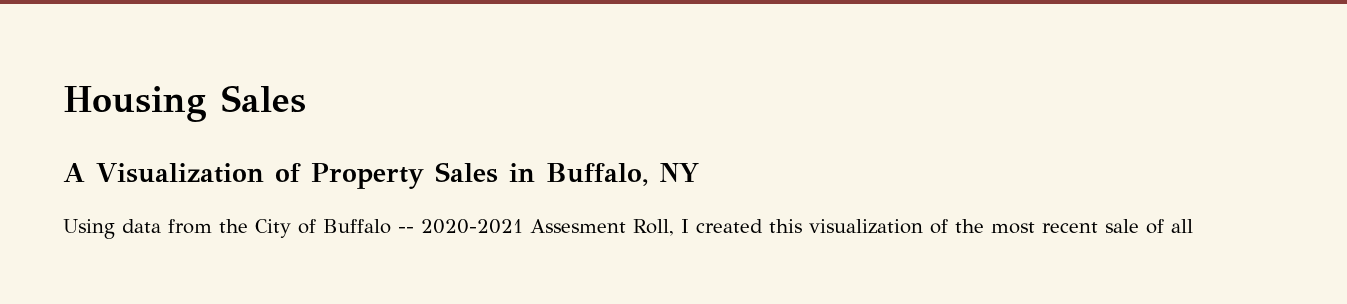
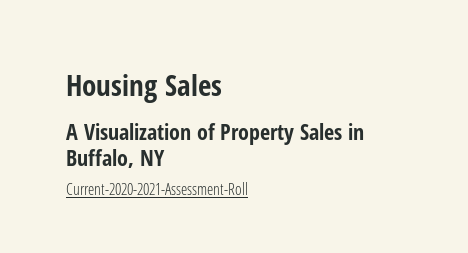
- Using data from the City of Buffalo -- 2020-2021 Assesment Roll, I created this visualization of the most recent sale of all
+ Current-2020-2021-Assessment-Roll

